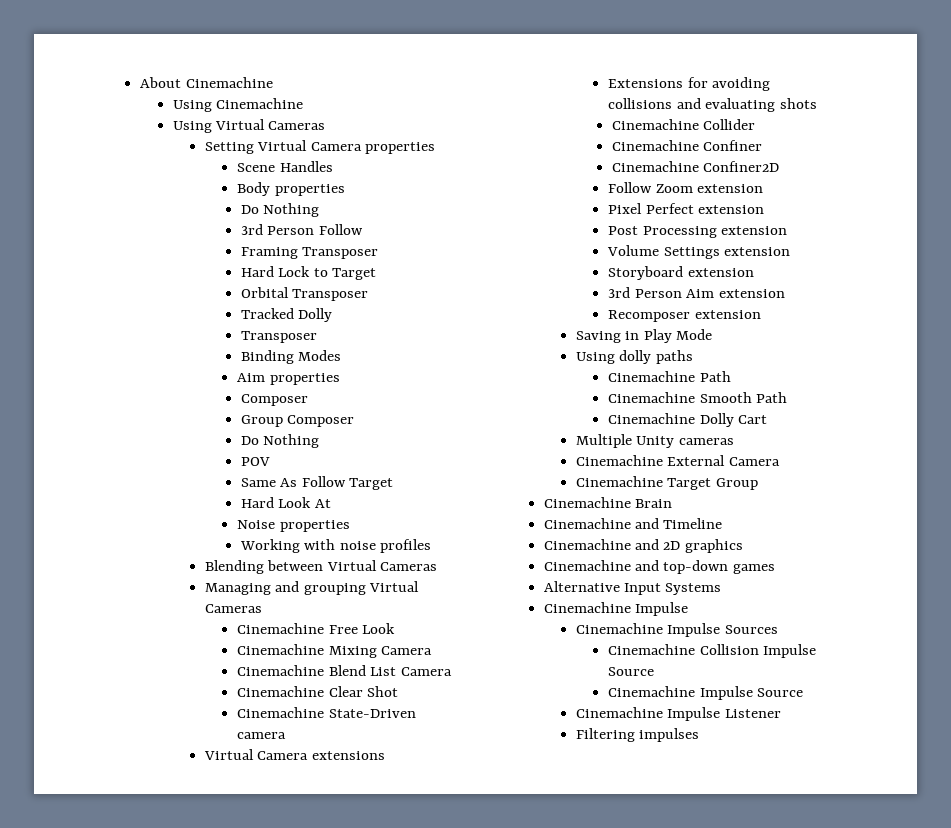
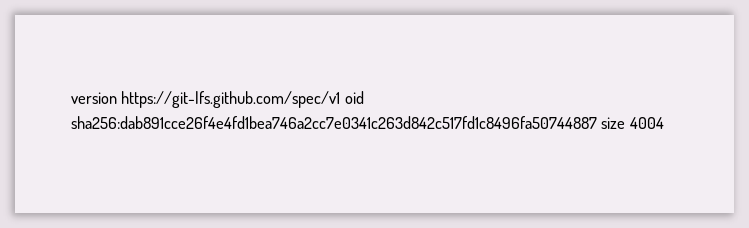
- About Cinemachine
- Using Cinemachine
- Using Virtual Cameras
- Setting Virtual Camera properties
- Scene Handles
- Body properties
- Do Nothing
- 3rd Person Follow
- Framing Transposer
- Hard Lock to Target
- Orbital Transposer
- Tracked Dolly
- Transposer
- Binding Modes
- Aim properties
- Composer
- Group Composer
- Do Nothing
- POV
- Same As Follow Target
- Hard Look At
- Noise properties
- Working with noise profiles
- Blending between Virtual Cameras
- Managing and grouping Virtual Cameras
- Cinemachine Free Look
- Cinemachine Mixing Camera
- Cinemachine Blend List Camera
- Cinemachine Clear Shot
- Cinemachine State-Driven camera
- Virtual Camera extensions
- Extensions for avoiding collisions and evaluating shots
- Cinemachine Collider
- Cinemachine Confiner
- Cinemachine Confiner2D
- Follow Zoom extension
- Pixel Perfect extension
- Post Processing extension
- Volume Settings extension
- Storyboard extension
- 3rd Person Aim extension
- Recomposer extension
- Saving in Play Mode
- Using dolly paths
- Cinemachine Path
- Cinemachine Smooth Path
- Cinemachine Dolly Cart
- Multiple Unity cameras
- Cinemachine External Camera
- Cinemachine Target Group
- Cinemachine Brain
- Cinemachine and Timeline
- Cinemachine and 2D graphics
- Cinemachine and top-down games
- Alternative Input Systems
- Cinemachine Impulse
- Cinemachine Impulse Sources
- Cinemachine Collision Impulse Source
- Cinemachine Impulse Source
- Cinemachine Impulse Listener
- Filtering impulses
+ version https://git-lfs.github.com/spec/v1 oid sha256:dab891cce26f4e4fd1bea746a2cc7e0341c263d842c517fd1c8496fa50744887 size 4004

